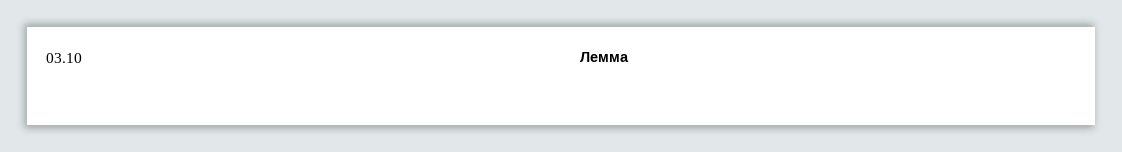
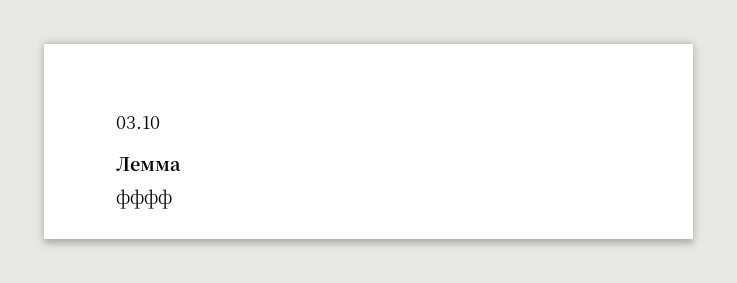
+ фффф

